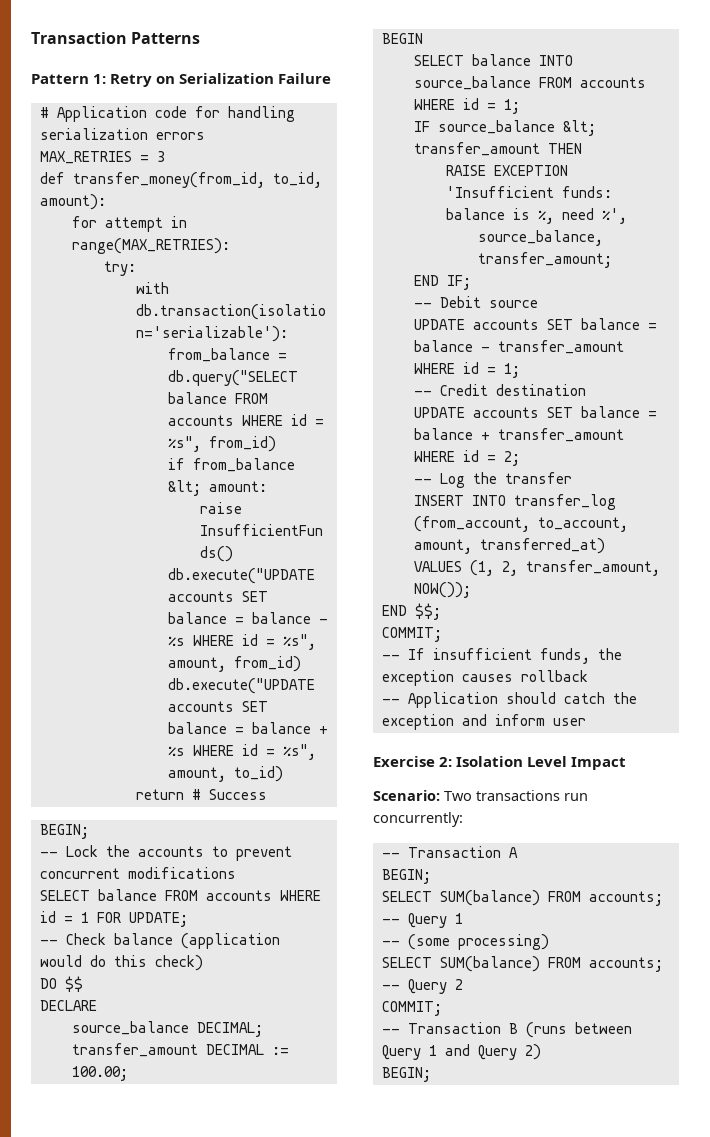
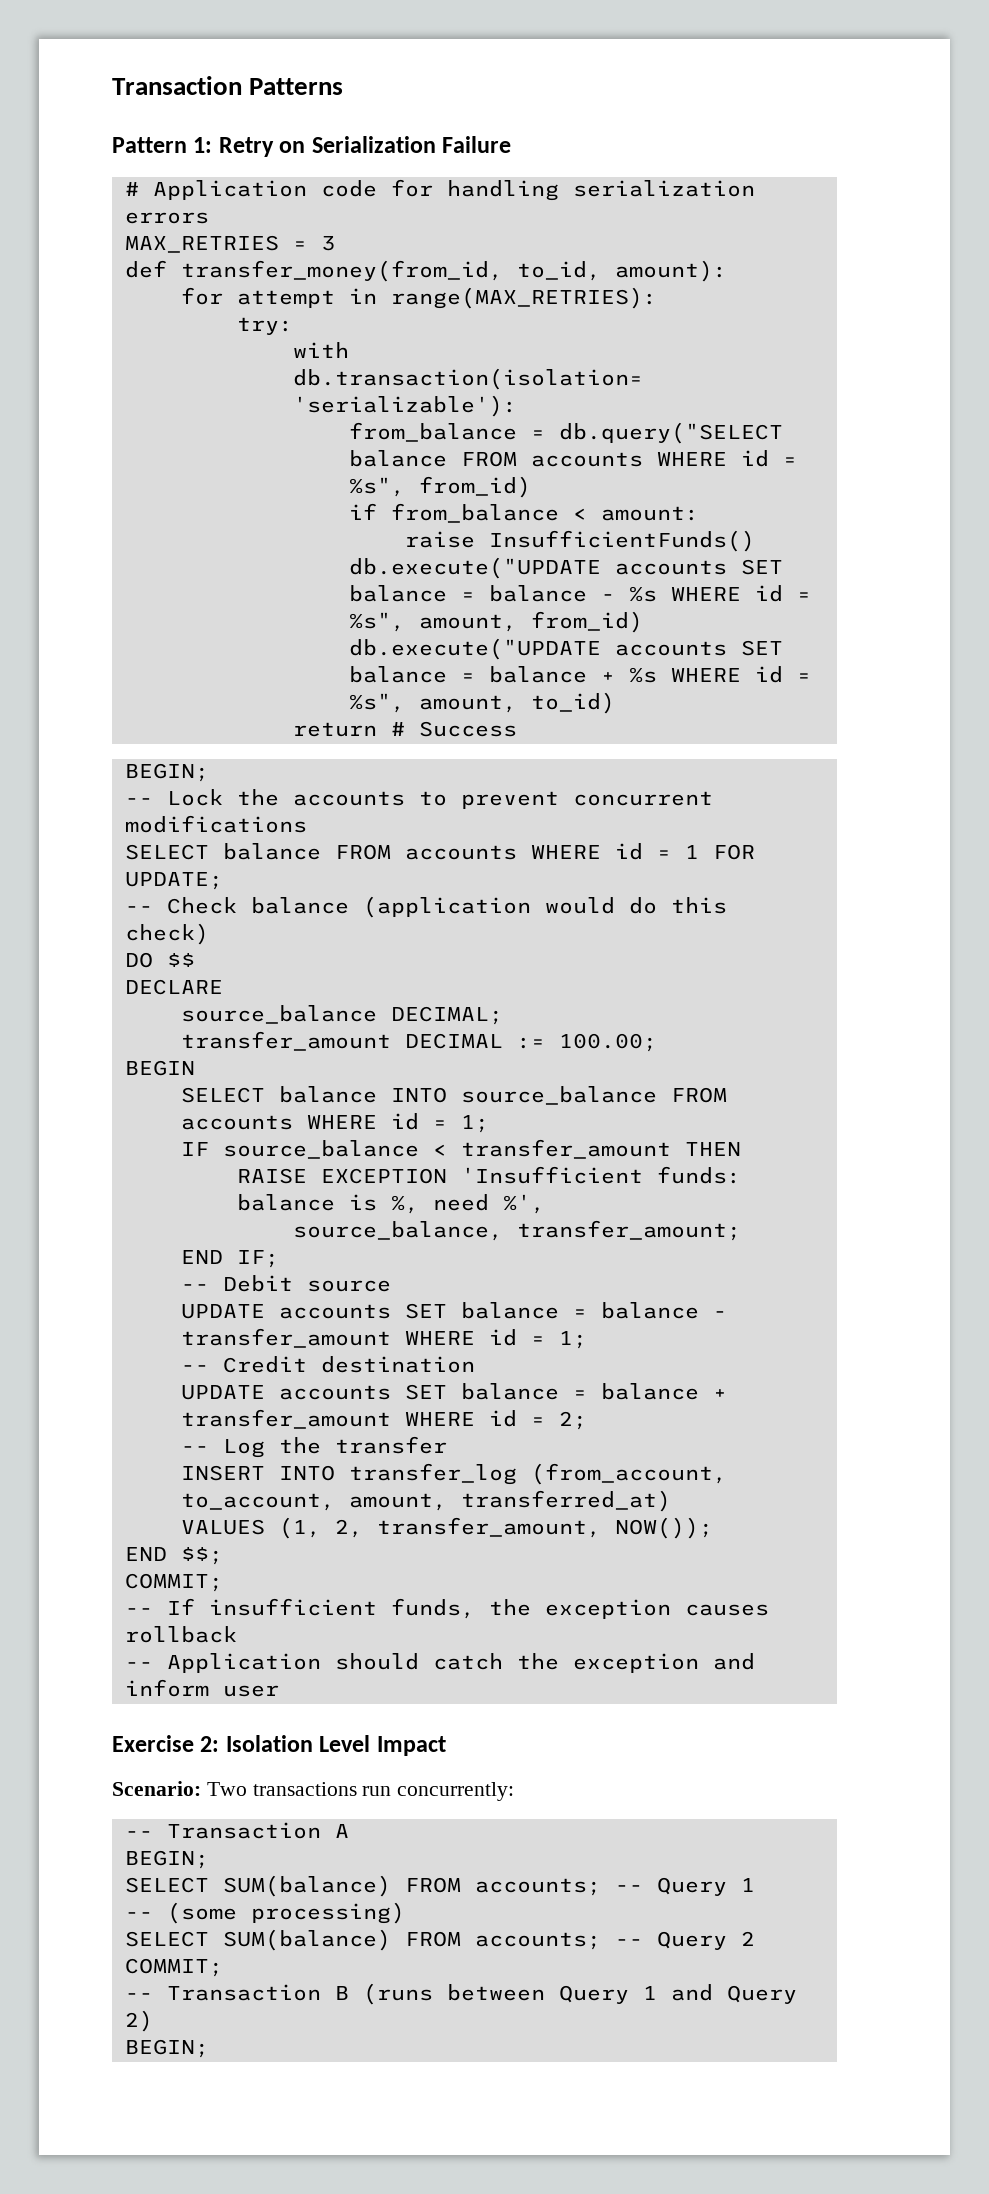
- if from_balance &lt; amount:
+ if from_balance < amount:
- IF source_balance &lt; transfer_amount THEN
+ IF source_balance < transfer_amount THEN

